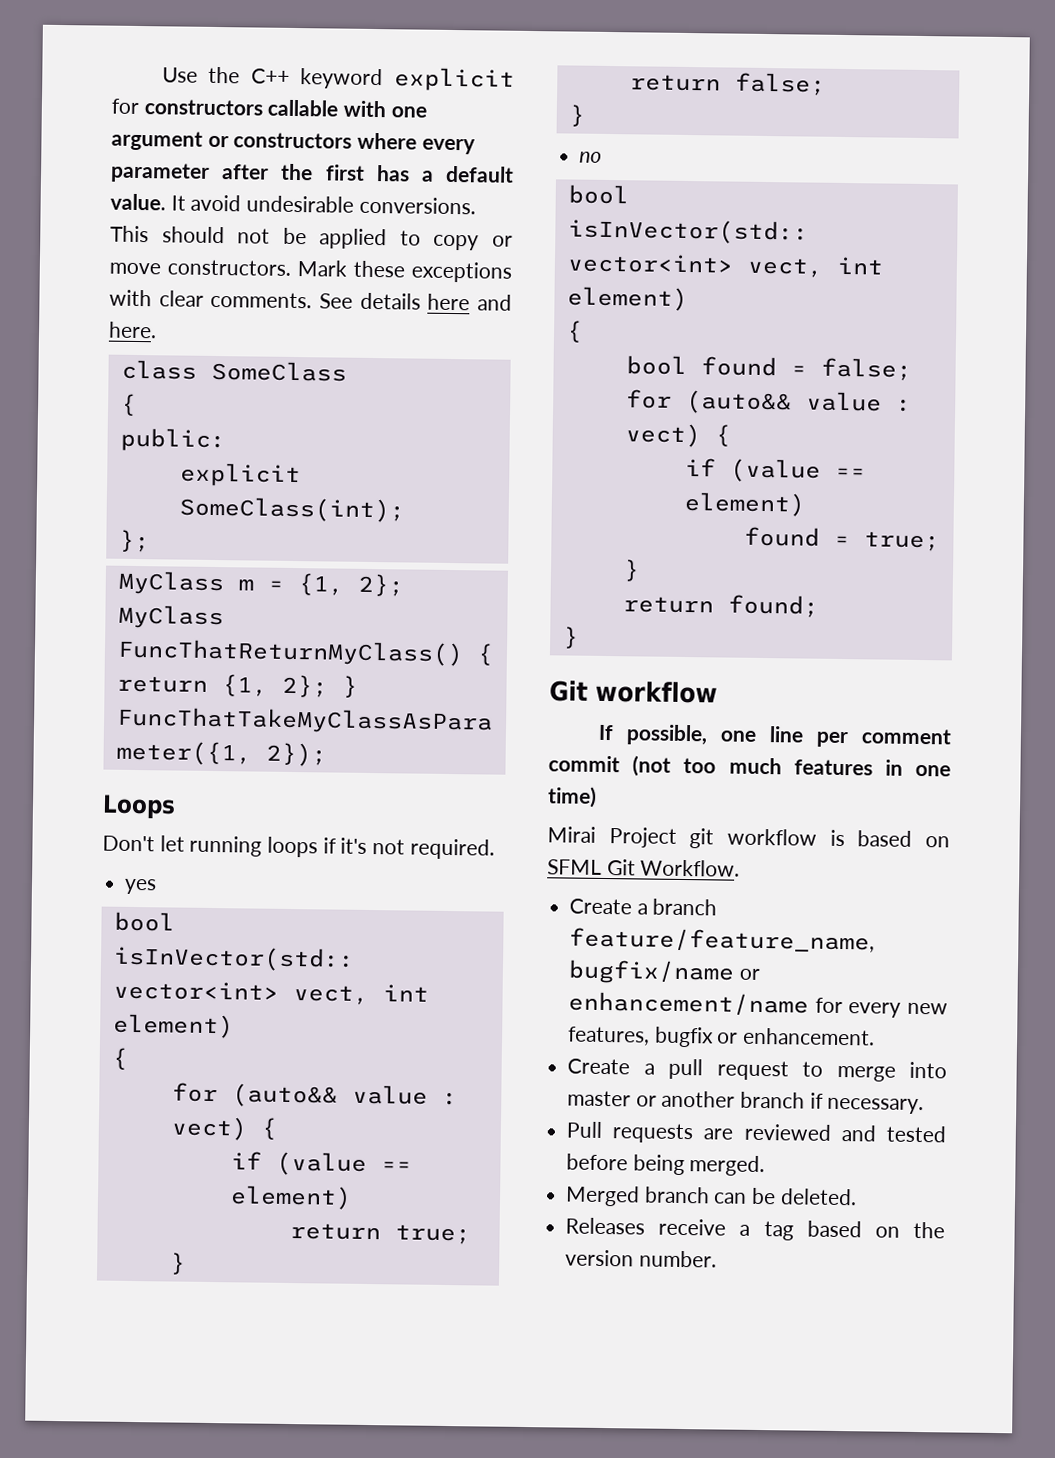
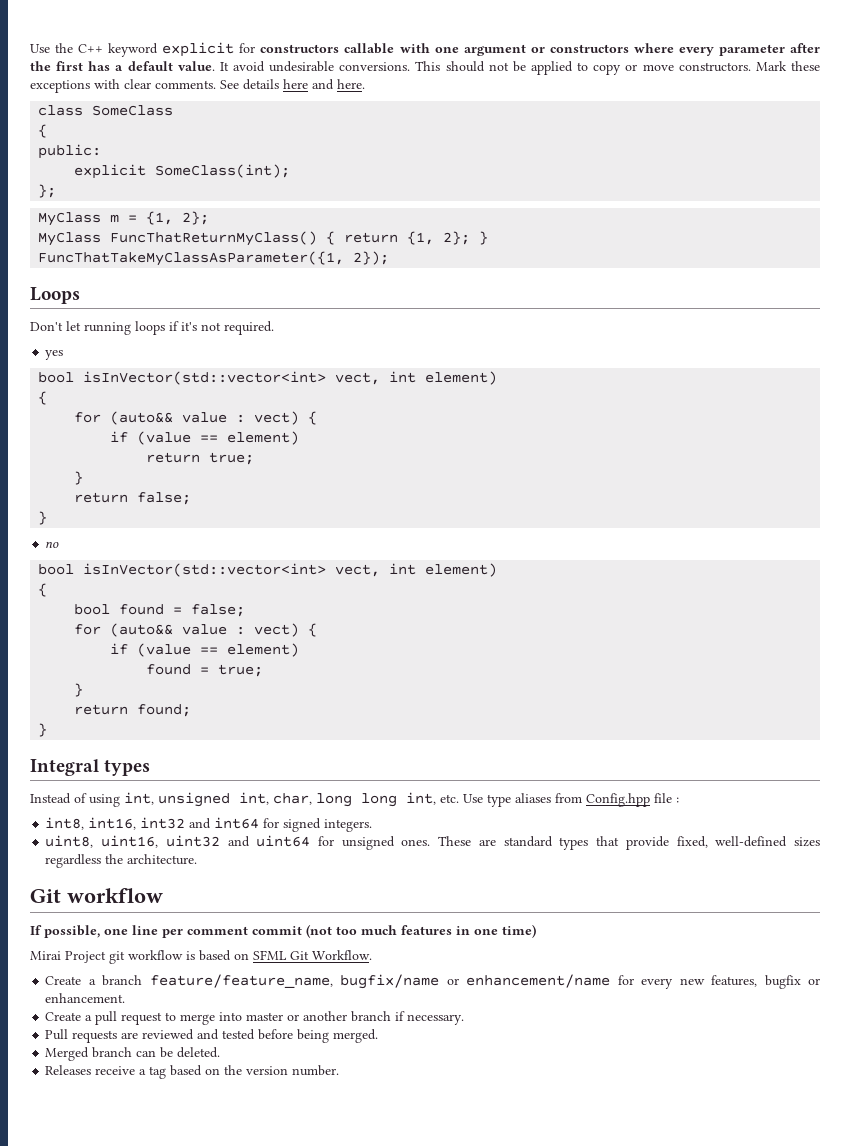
+ Integral types
+ Instead of using int, unsigned int, char, long long int, etc. Use type aliases from Config.hpp file :
+ int8, int16, int32 and int64 for signed integers.
+ uint8, uint16, uint32 and uint64 for unsigned ones. These are standard types that provide fixed, well-defined sizes regardless the architecture.

